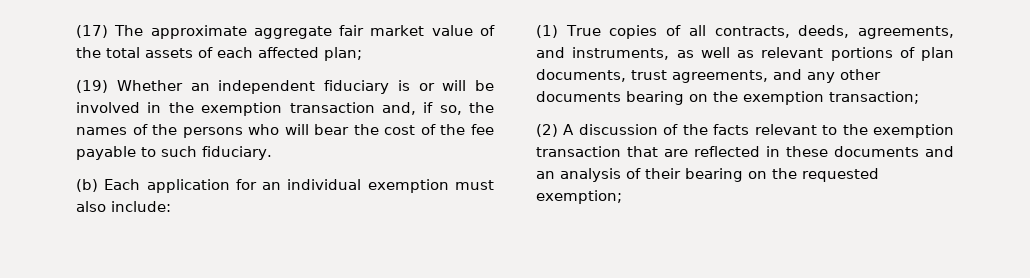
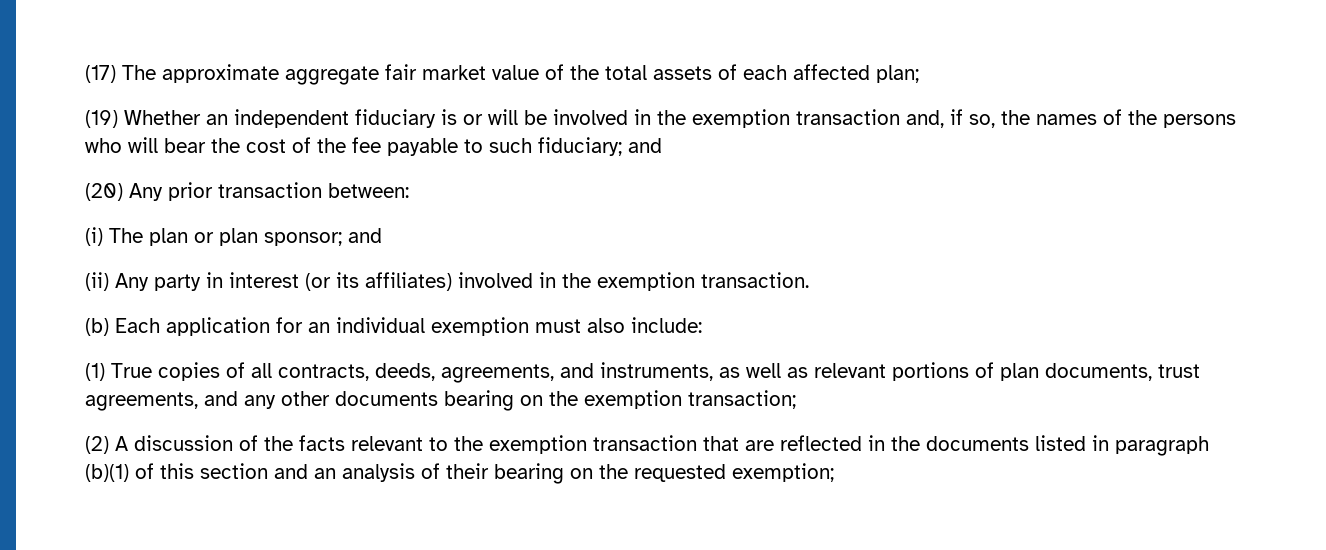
- (19) Whether an independent fiduciary is or will be involved in the exemption transaction and, if so, the names of the persons who will bear the cost of the fee payable to such fiduciary.
+ (19) Whether an independent fiduciary is or will be involved in the exemption transaction and, if so, the names of the persons who will bear the cost of the fee payable to such fiduciary; and
+ (20) Any prior transaction between:
+ (i) The plan or plan sponsor; and
+ (ii) Any party in interest (or its affiliates) involved in the exemption transaction.
- (2) A discussion of the facts relevant to the exemption transaction that are reflected in these documents and an analysis of their bearing on the requested exemption;
+ (2) A discussion of the facts relevant to the exemption transaction that are reflected in the documents listed in paragraph (b)(1) of this section and an analysis of their bearing on the requested exemption;

